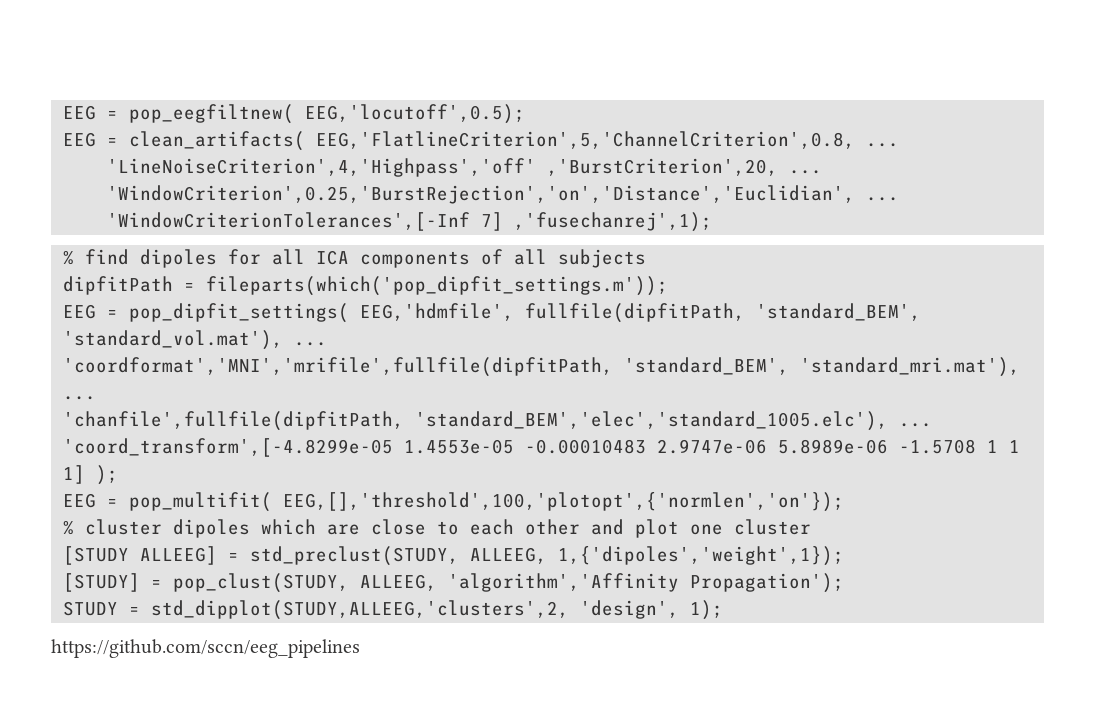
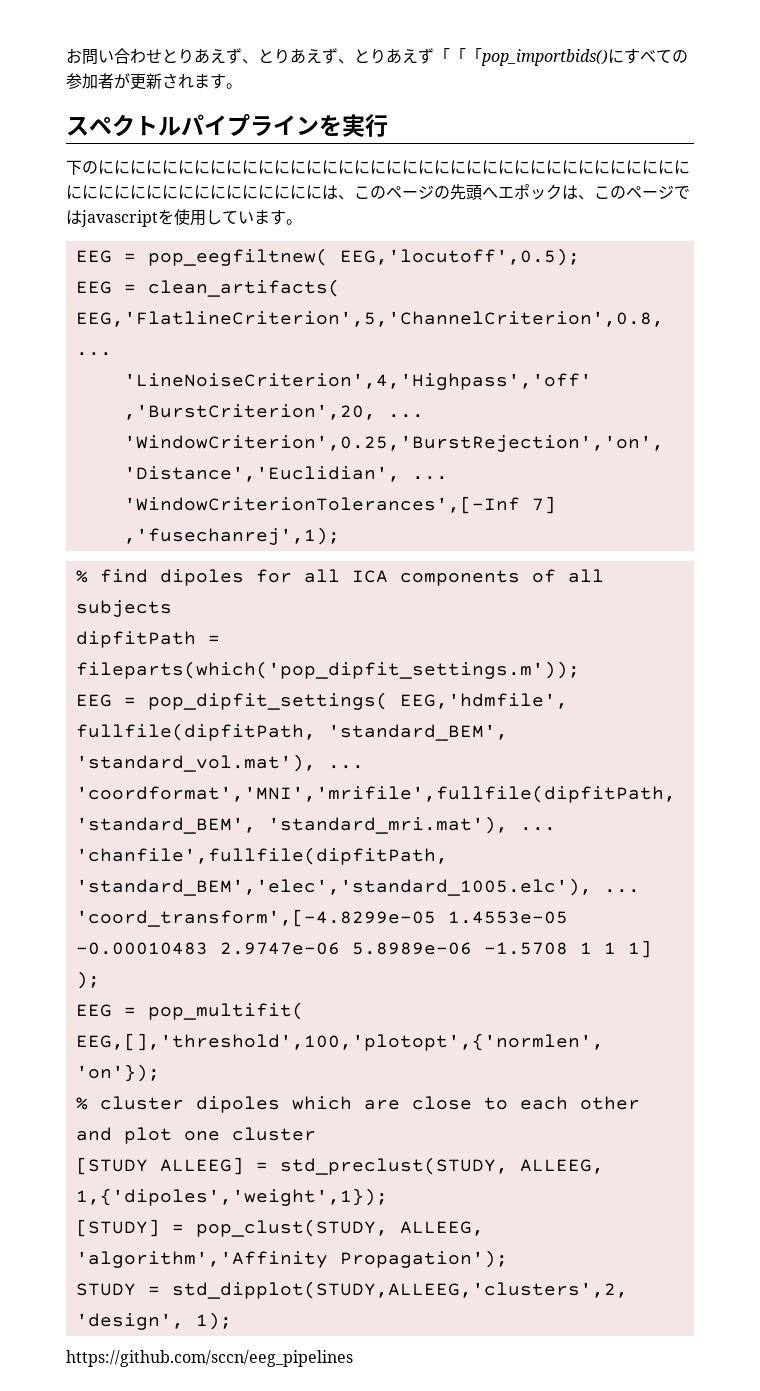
+ お問い合わせとりあえず、とりあえず、とりあえず「「「pop_importbids()にすべての参加者が更新されます。
+ スペクトルパイプラインを実行
+ 下のににににににににににににににににににににににににににににににににににににににににににににににににににににには、このページの先頭へエポックは、このページではjavascriptを使用しています。

